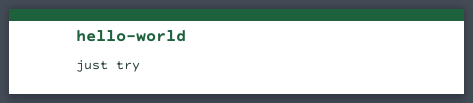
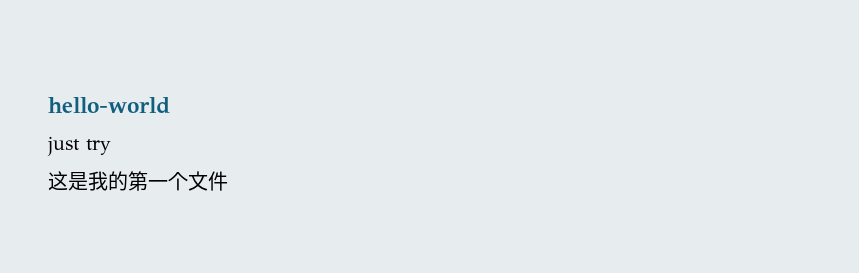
+ 这是我的第一个文件

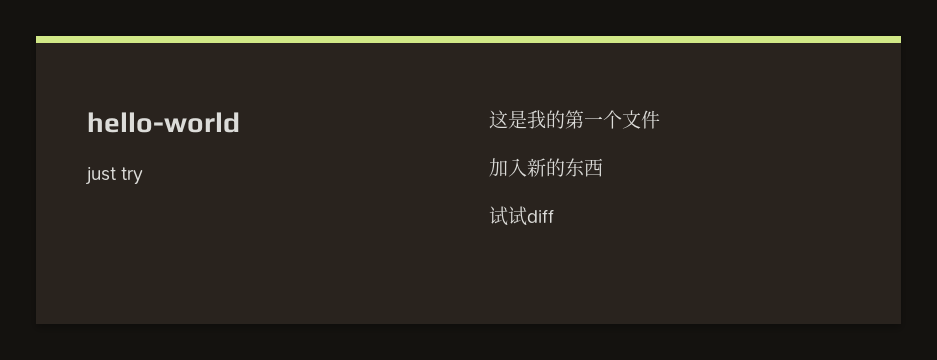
+ 加入新的东西
+ 试试diff

